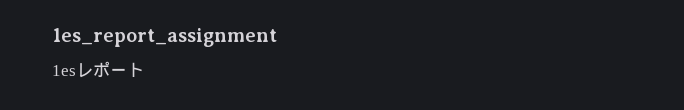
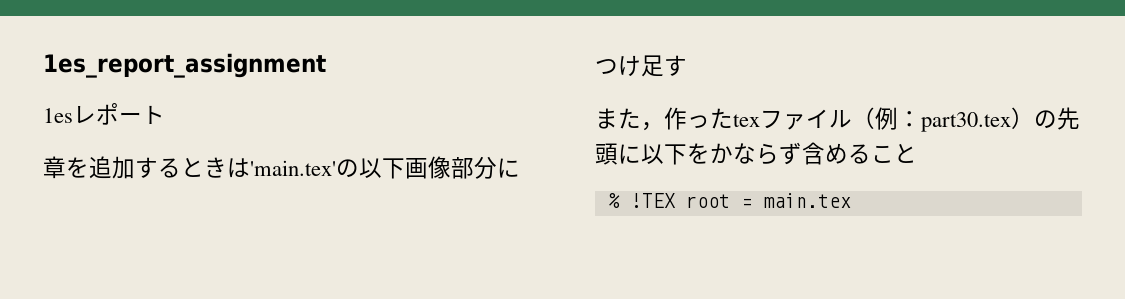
+ 章を追加するときは'main.tex'の以下画像部分につけ足す
+ また，作ったtexファイル（例：part30.tex）の先頭に以下をかならず含めること
+ % !TEX root = main.tex

